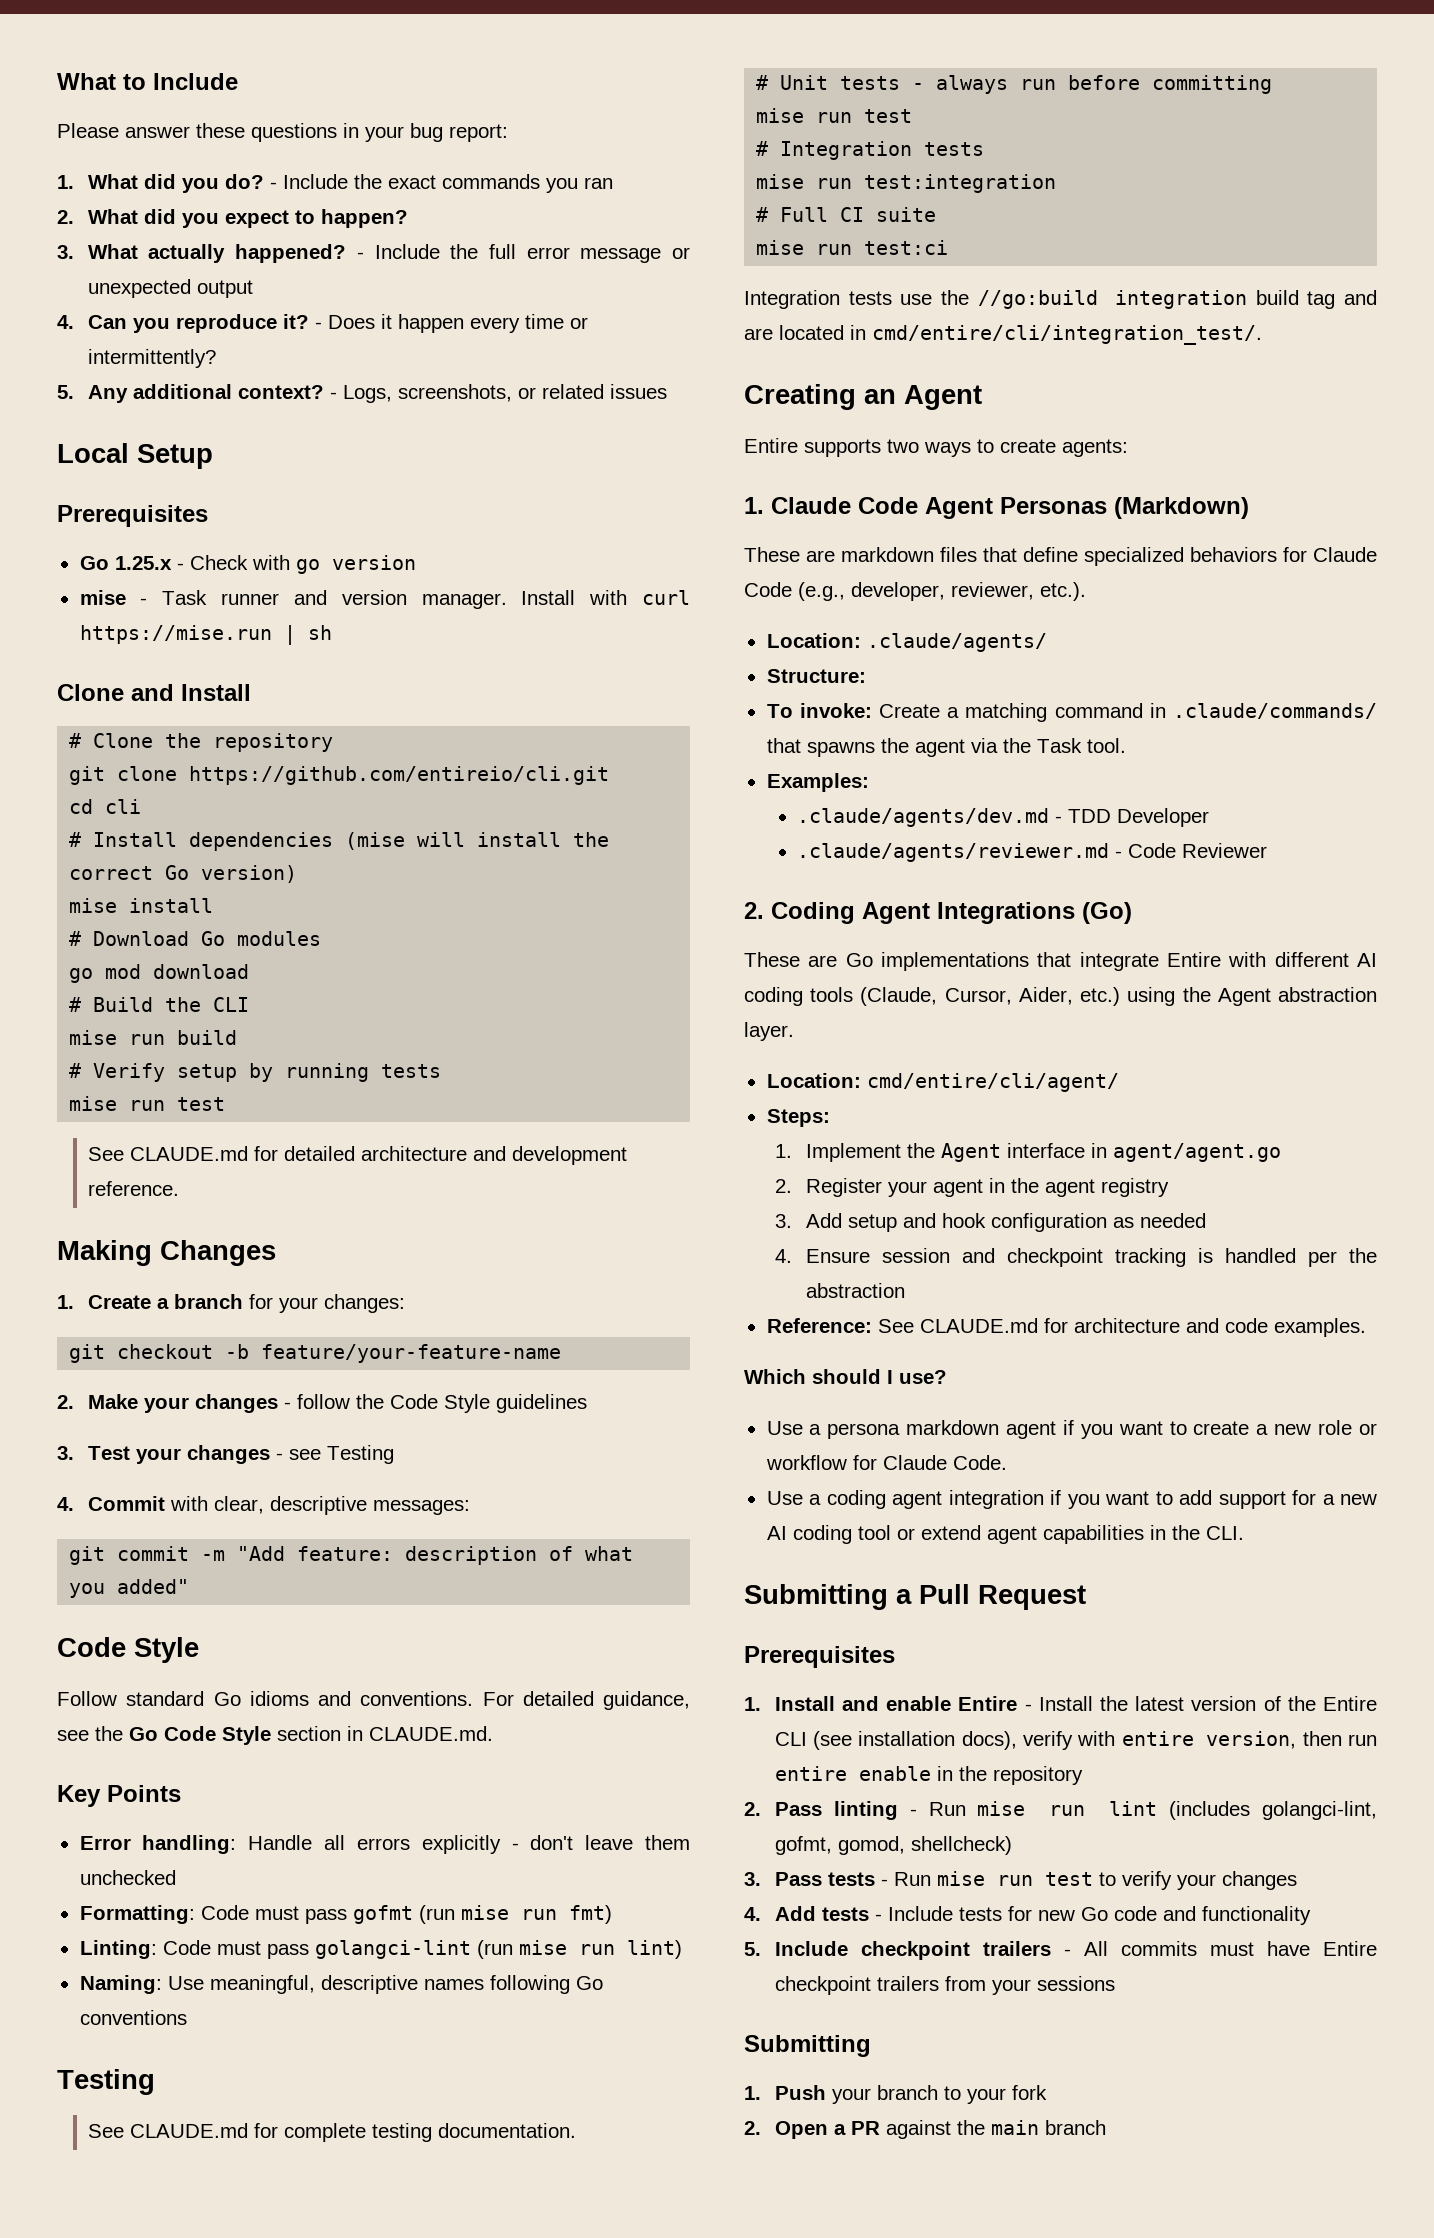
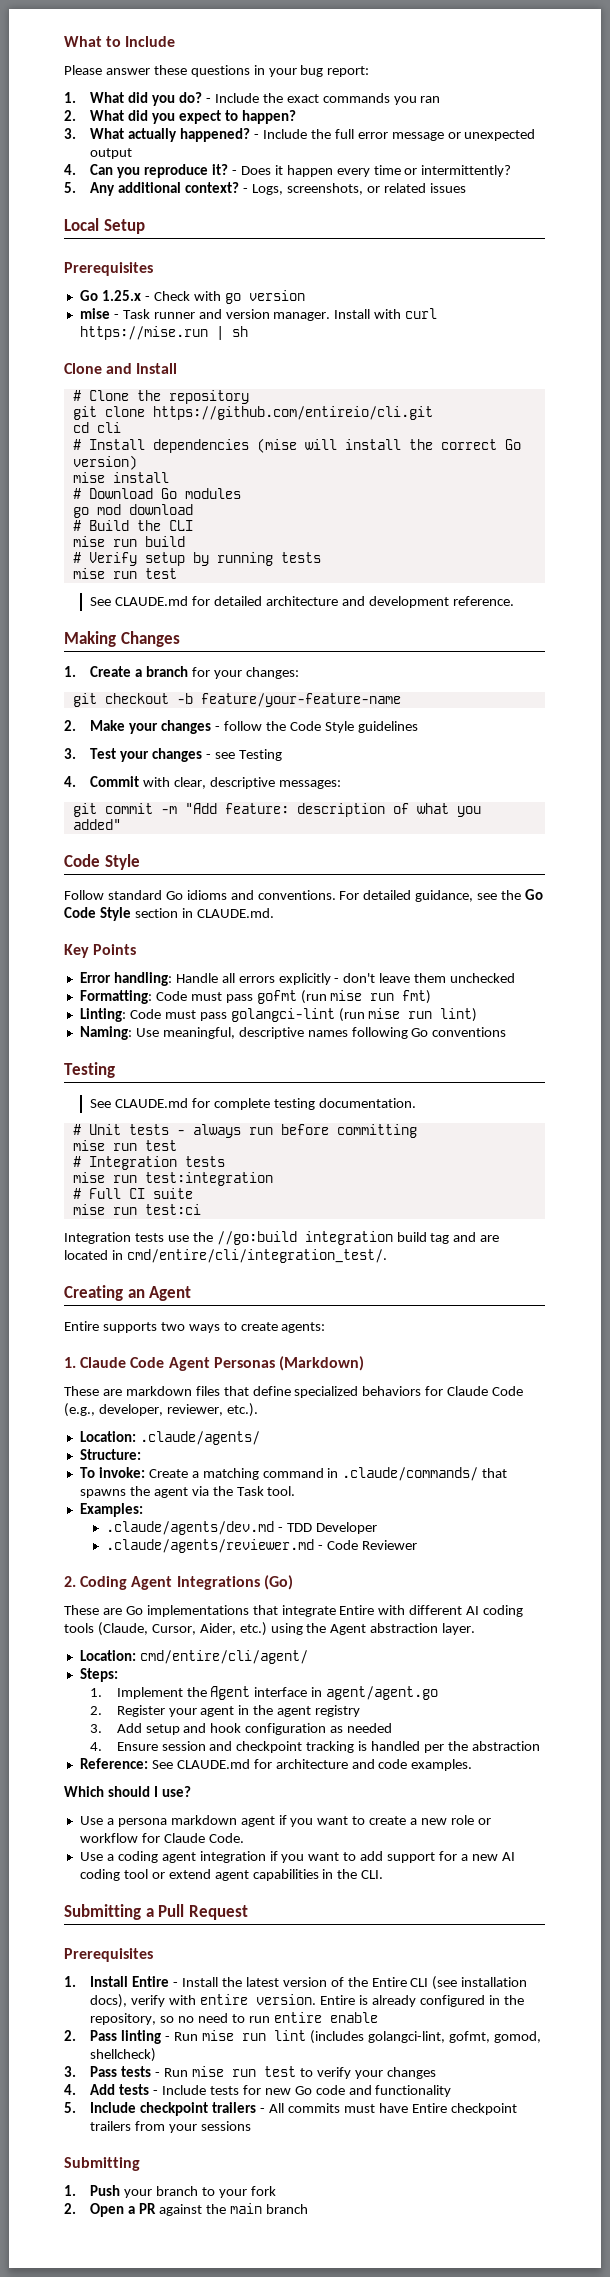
- 1. Install and enable Entire - Install the latest version of the Entire CLI (see installation docs), verify with entire version, then run entire enable in the repository
+ 1. Install Entire - Install the latest version of the Entire CLI (see installation docs), verify with entire version. Entire is already configured in the repository, so no need to run entire enable

